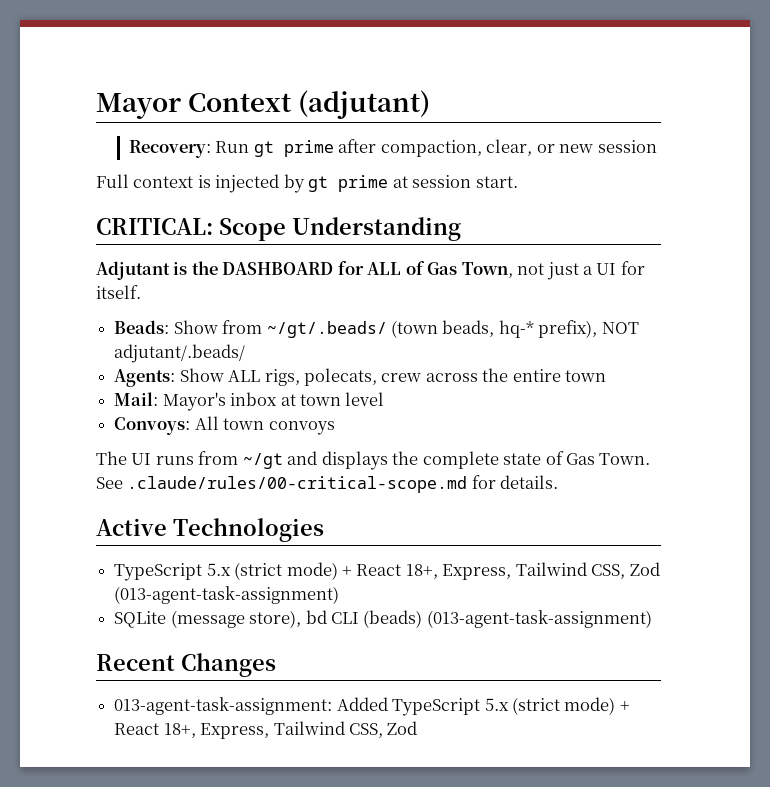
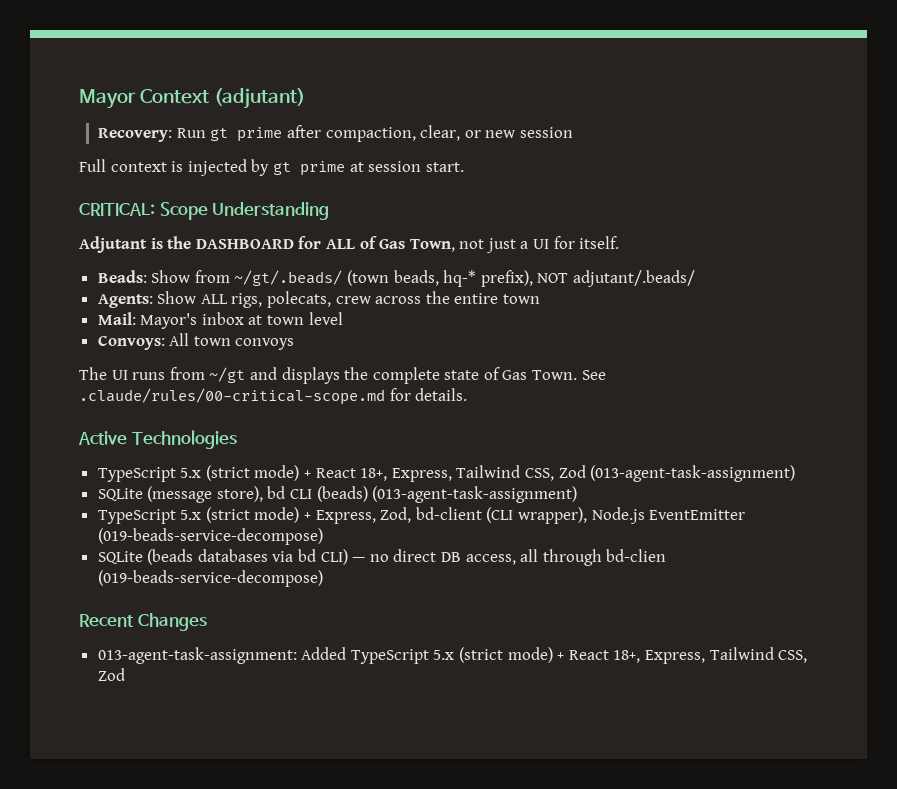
+ TypeScript 5.x (strict mode) + Express, Zod, bd-client (CLI wrapper), Node.js EventEmitter (019-beads-service-decompose)
+ SQLite (beads databases via bd CLI) — no direct DB access, all through bd-clien (019-beads-service-decompose)

